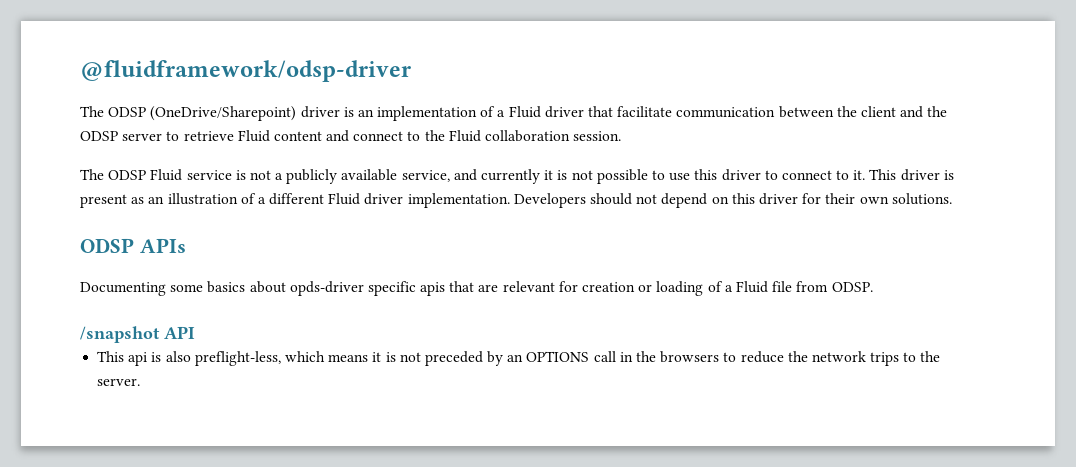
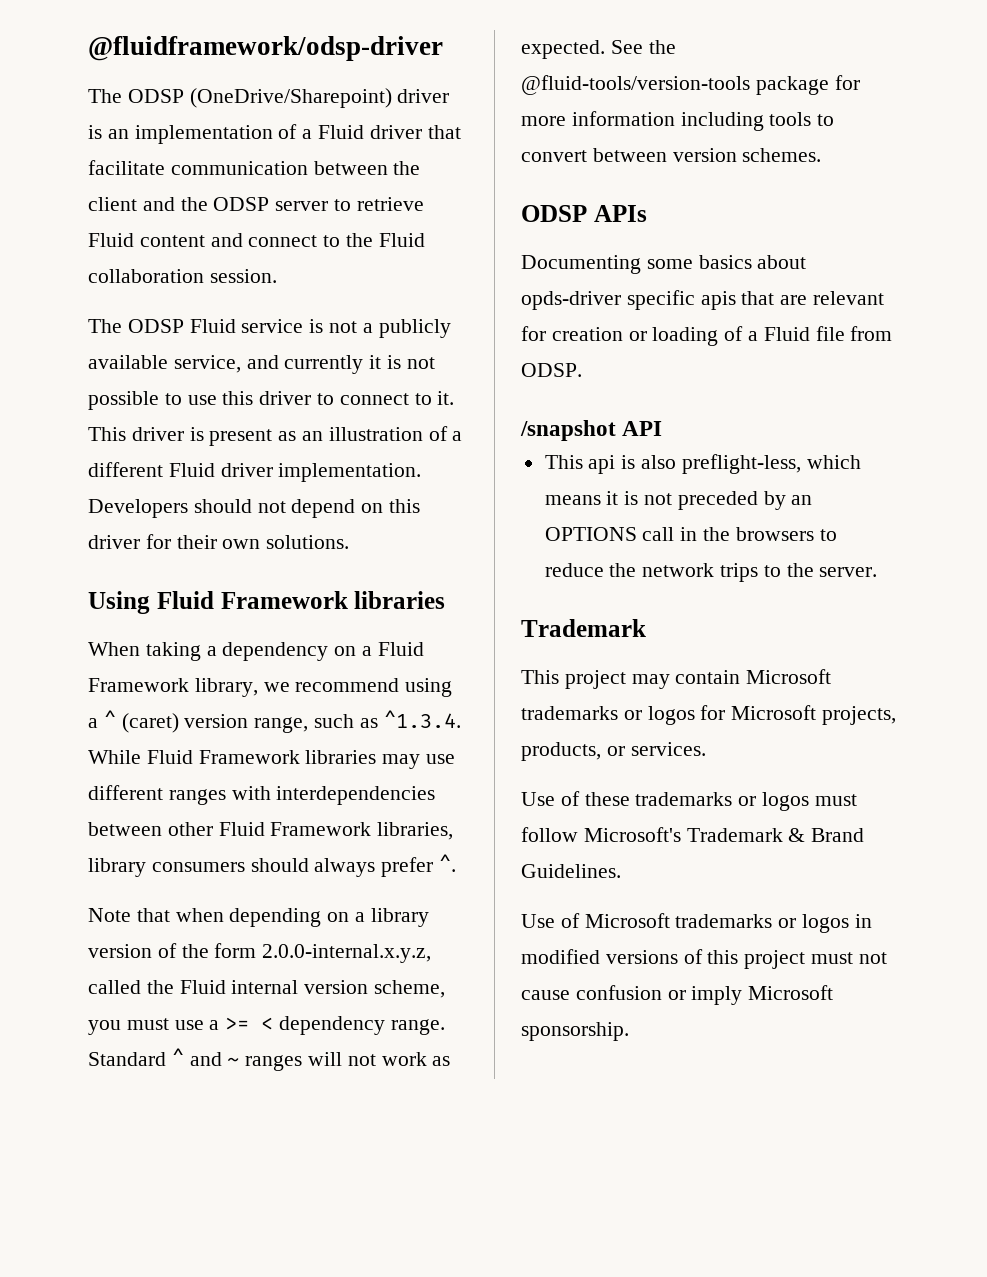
+ Using Fluid Framework libraries
+ When taking a dependency on a Fluid Framework library, we recommend using a ^ (caret) version range, such as ^1.3.4. While Fluid Framework libraries may use different ranges with interdependencies between other Fluid Framework libraries, library consumers should always prefer ^.
+ Note that when depending on a library version of the form 2.0.0-internal.x.y.z, called the Fluid internal version scheme, you must use a >= < dependency range. Standard ^ and ~ ranges will not work as expected. See the @fluid-tools/version-tools package for more information including tools to convert between version schemes.
  This api is also preflight-less, which means it is not preceded by an OPTIONS call in the browsers to reduce the network trips to the server.
+ Trademark
+ This project may contain Microsoft trademarks or logos for Microsoft projects, products, or services.
+ Use of these trademarks or logos must follow Microsoft's Trademark & Brand Guidelines.
+ Use of Microsoft trademarks or logos in modified versions of this project must not cause confusion or imply Microsoft sponsorship.

